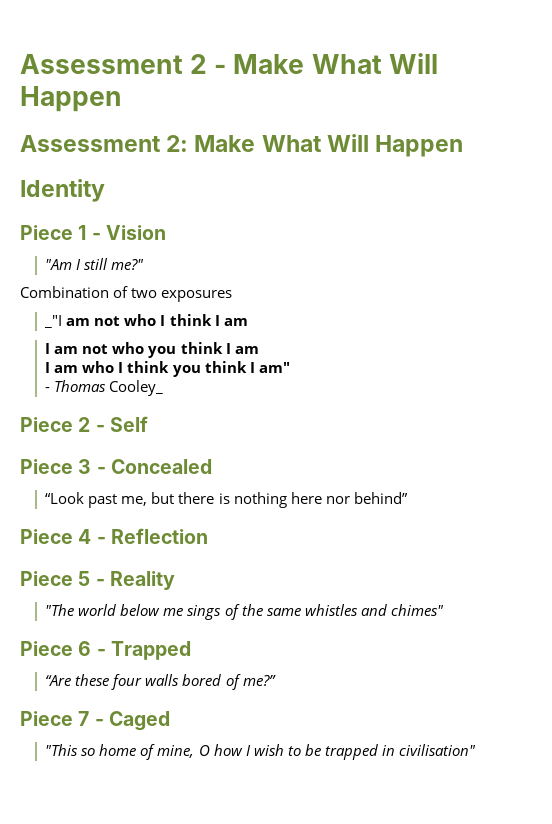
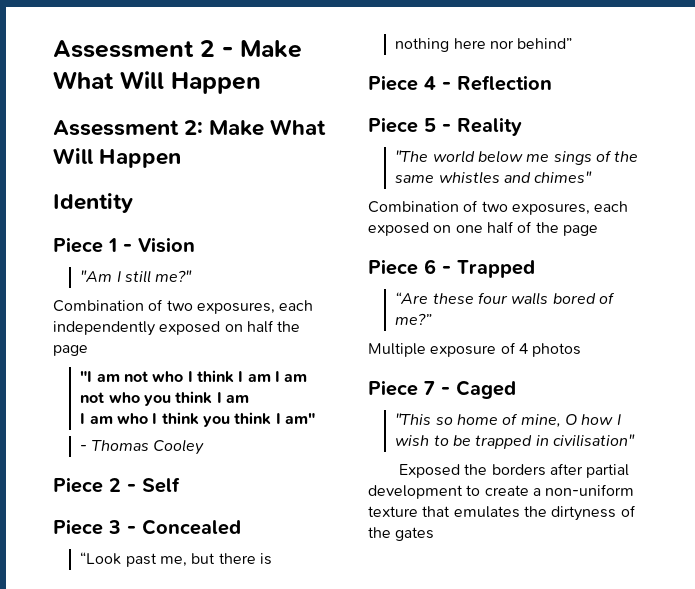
- Combination of two exposures
- _"I am not who I think I am
- I am not who you think I am
+ Combination of two exposures, each independently exposed on half the page
+ "I am not who I think I am I am not who you think I am
- - Thomas Cooley_
+ - Thomas Cooley
+ Combination of two exposures, each exposed on one half of the page
+ Multiple exposure of 4 photos
+ Exposed the borders after partial development to create a non-uniform texture that emulates the dirtyness of the gates

